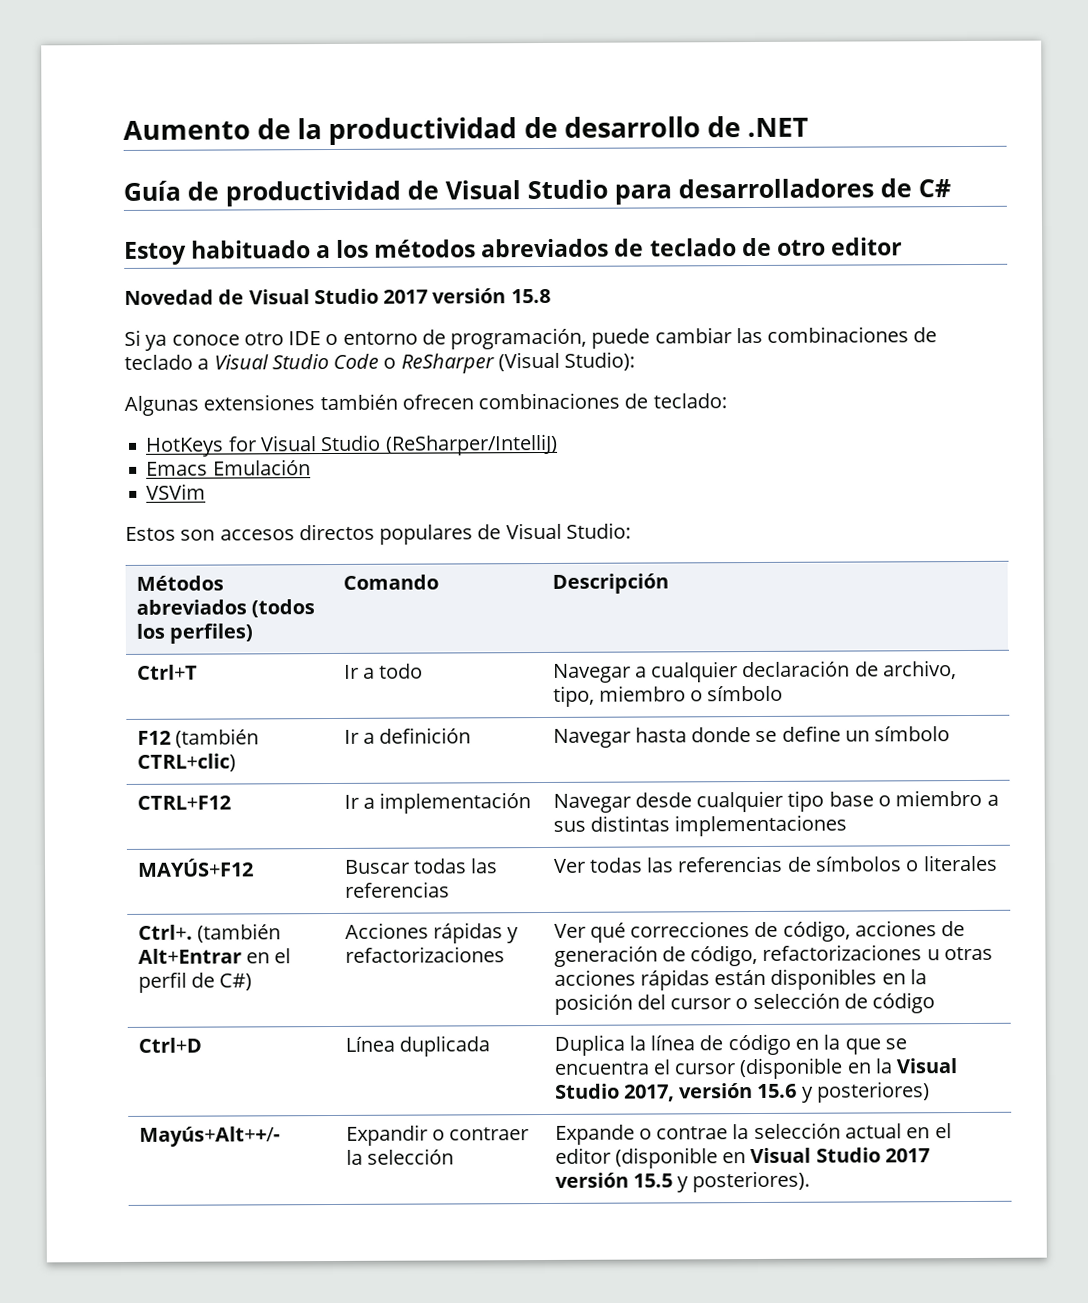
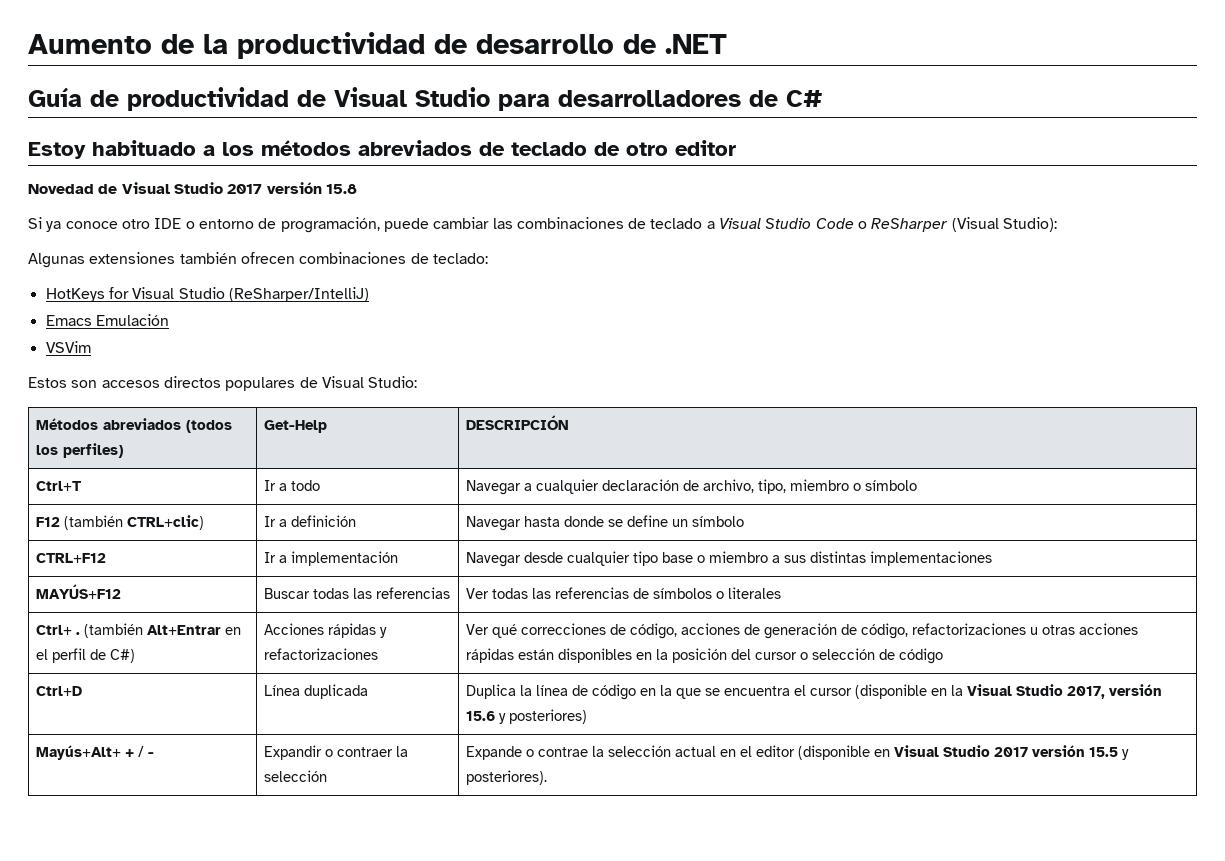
- Métodos abreviados (todos los perfiles) | Comando | Descripción
+ Métodos abreviados (todos los perfiles) | Get-Help | DESCRIPCIÓN
- Ctrl+. (también Alt+Entrar en el perfil de C#) | Acciones rápidas y refactorizaciones | Ver qué correcciones de código, acciones de generación de código, refactorizaciones u otras acciones rápidas están disponibles en la posición del cursor o selección de código
+ Ctrl+ . (también Alt+Entrar en el perfil de C#) | Acciones rápidas y refactorizaciones | Ver qué correcciones de código, acciones de generación de código, refactorizaciones u otras acciones rápidas están disponibles en la posición del cursor o selección de código
- Mayús+Alt++/- | Expandir o contraer la selección | Expande o contrae la selección actual en el editor (disponible en Visual Studio 2017 versión 15.5 y posteriores).
+ Mayús+Alt+ + / - | Expandir o contraer la selección | Expande o contrae la selección actual en el editor (disponible en Visual Studio 2017 versión 15.5 y posteriores).

